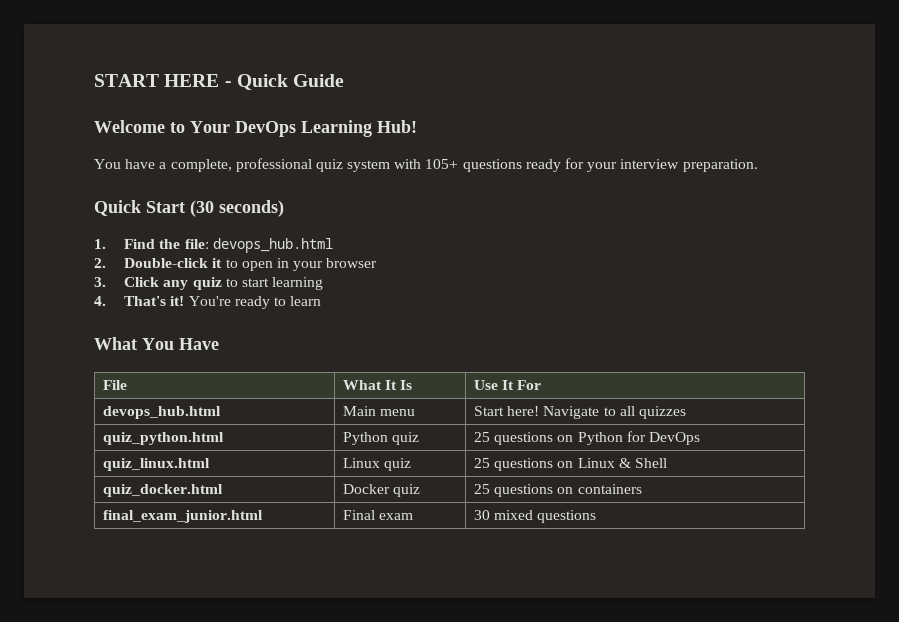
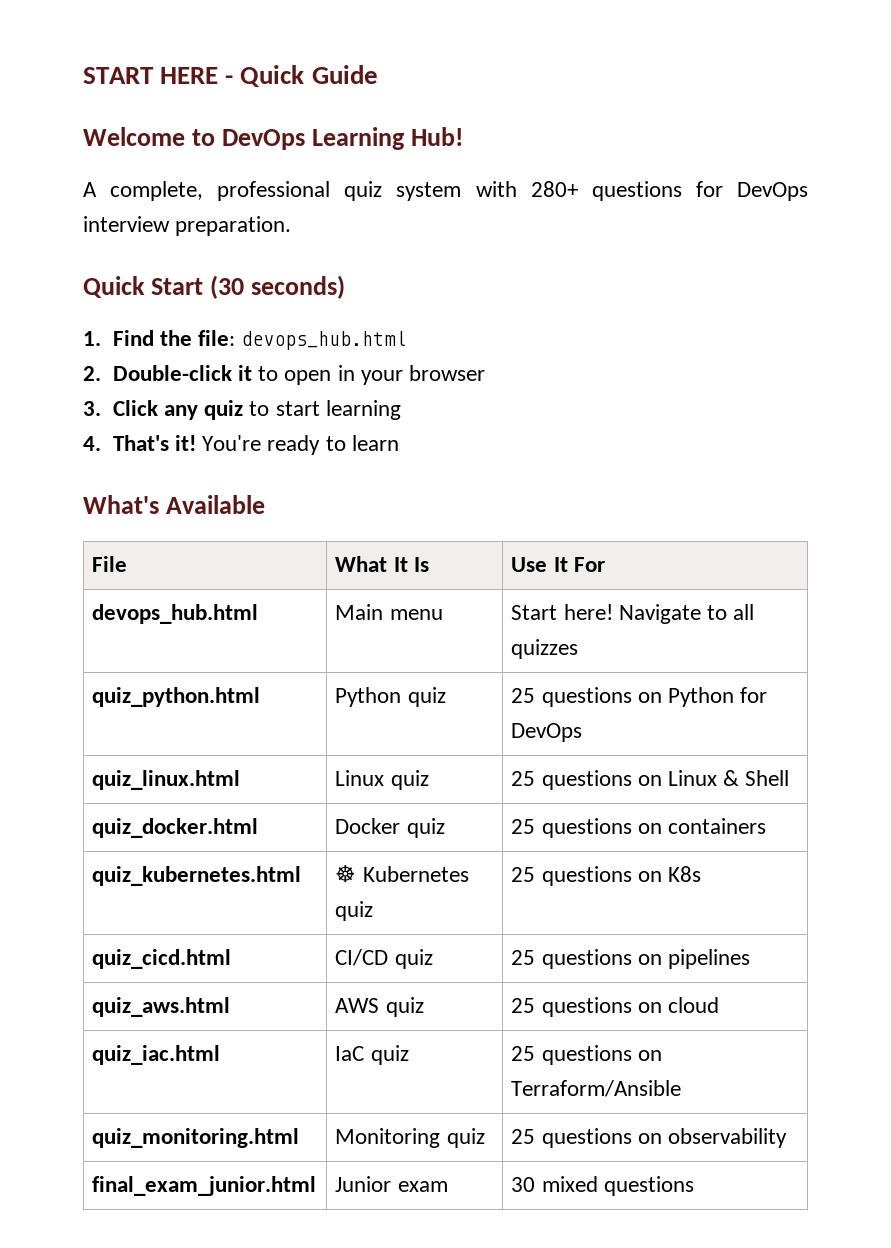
- Welcome to Your DevOps Learning Hub!
+ Welcome to DevOps Learning Hub!
- You have a complete, professional quiz system with 105+ questions ready for your interview preparation.
+ A complete, professional quiz system with 280+ questions for DevOps interview preparation.
- What You Have
+ What's Available
+ quiz_kubernetes.html | ☸ Kubernetes quiz | 25 questions on K8s
+ quiz_cicd.html | CI/CD quiz | 25 questions on pipelines
+ quiz_aws.html | AWS quiz | 25 questions on cloud
+ quiz_iac.html | IaC quiz | 25 questions on Terraform/Ansible
+ quiz_monitoring.html | Monitoring quiz | 25 questions on observability
- final_exam_junior.html | Final exam | 30 mixed questions
+ final_exam_junior.html | Junior exam | 30 mixed questions

